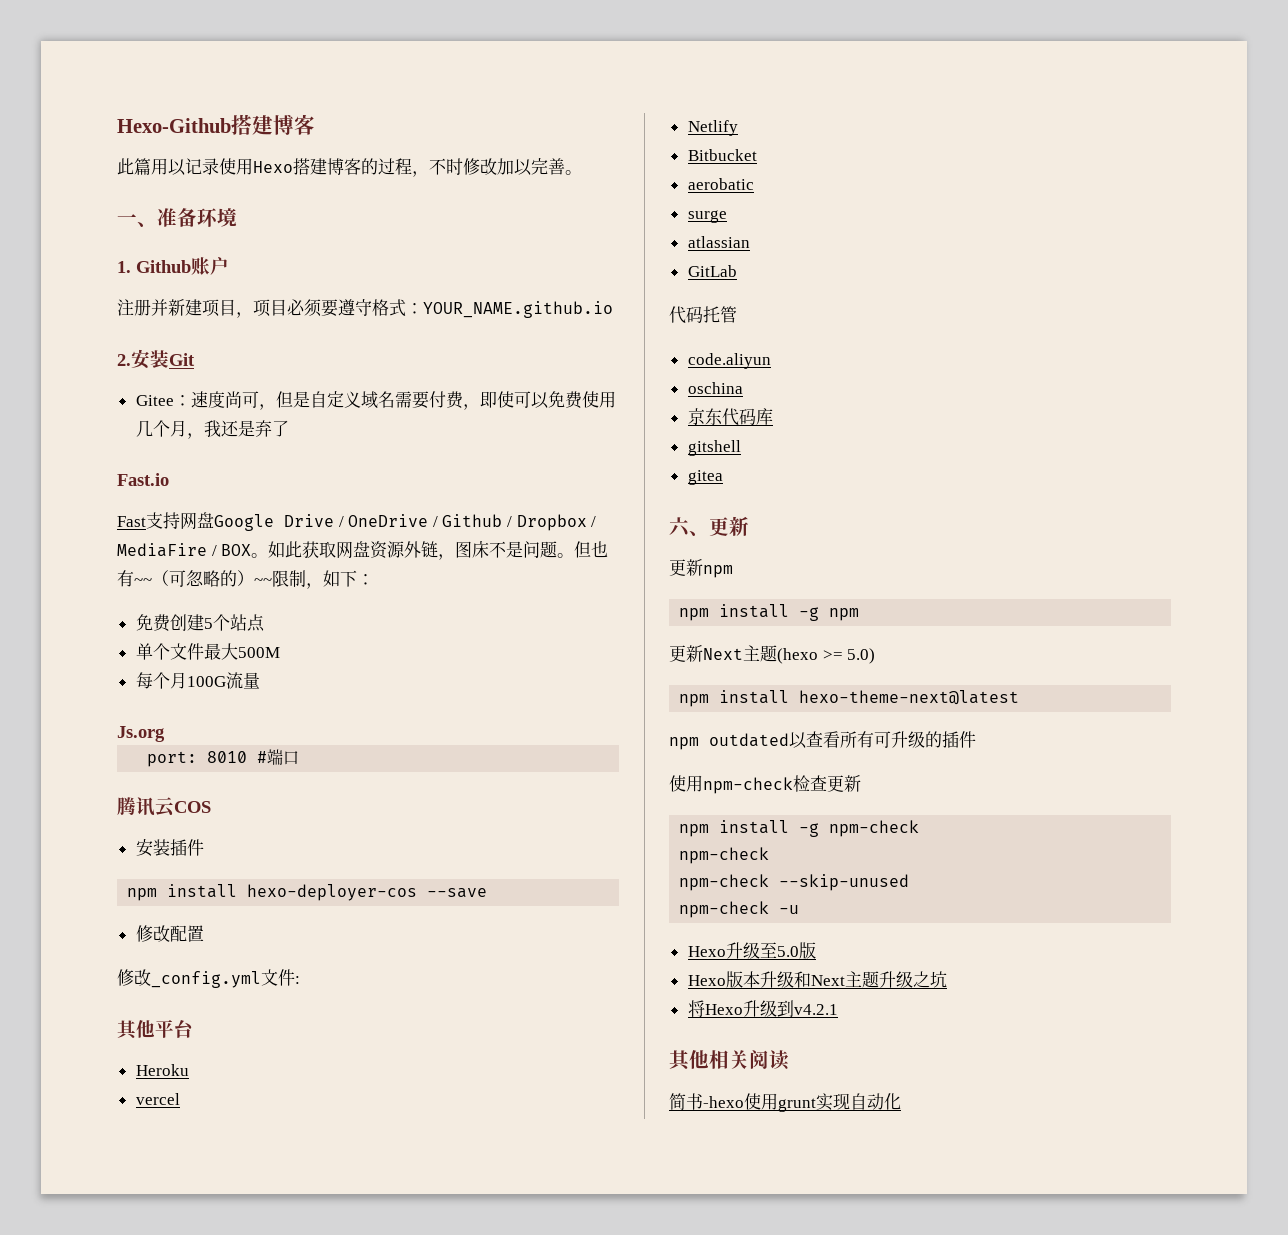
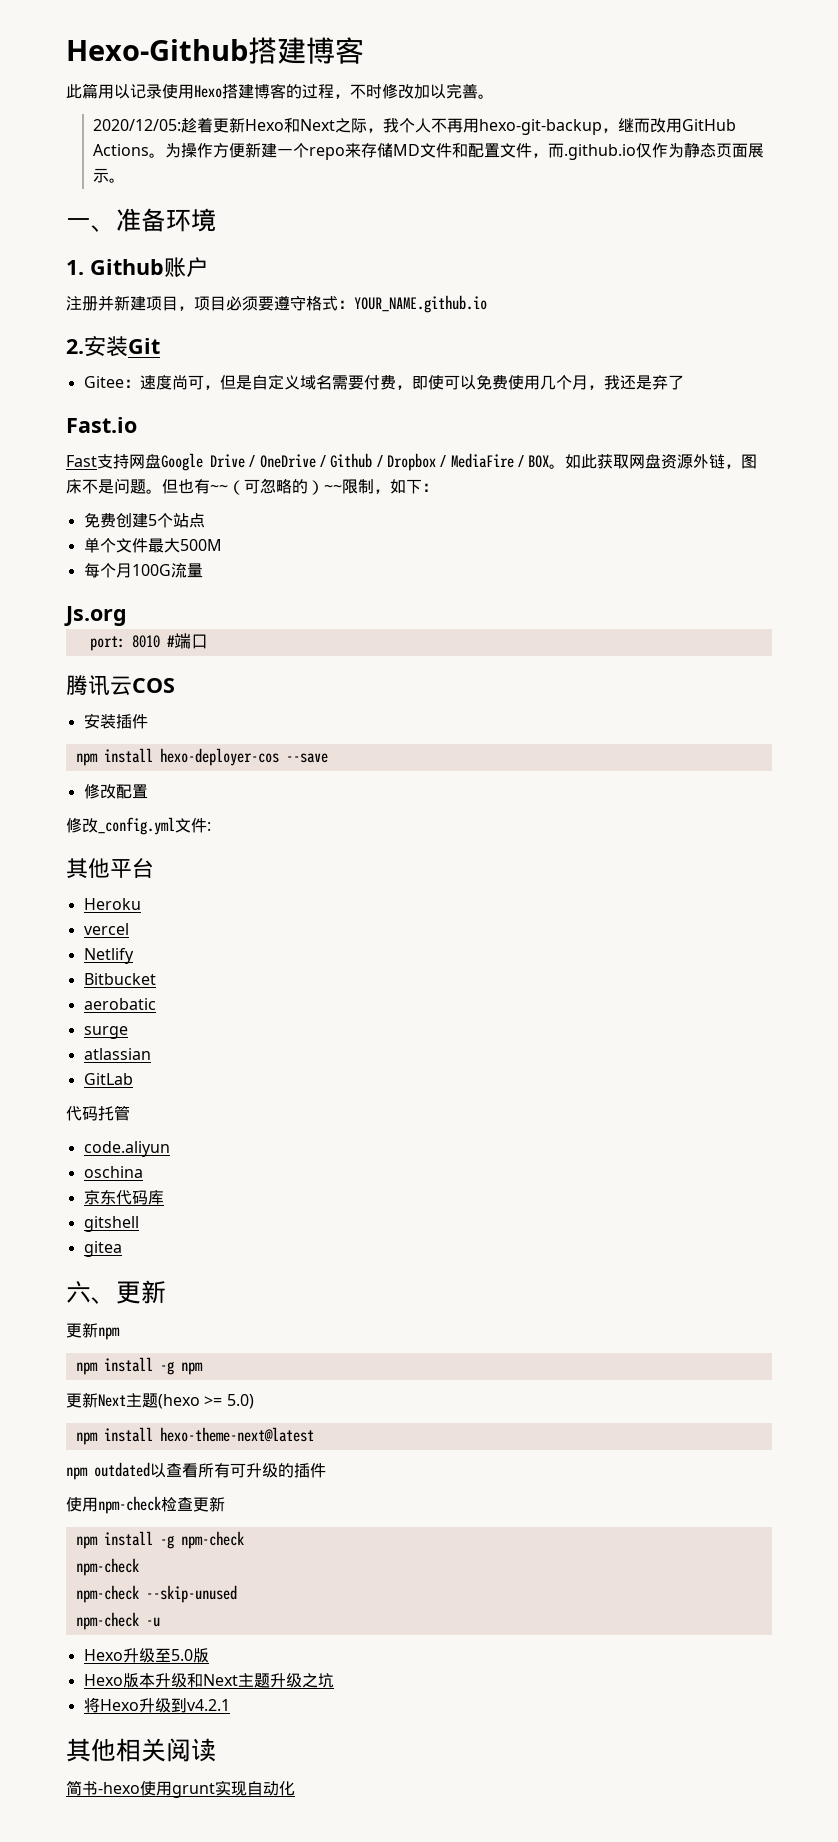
+ 2020/12/05:趁着更新Hexo和Next之际，我个人不再用hexo-git-backup，继而改用GitHub Actions。为操作方便新建一个repo来存储MD文件和配置文件，而.github.io仅作为静态页面展示。

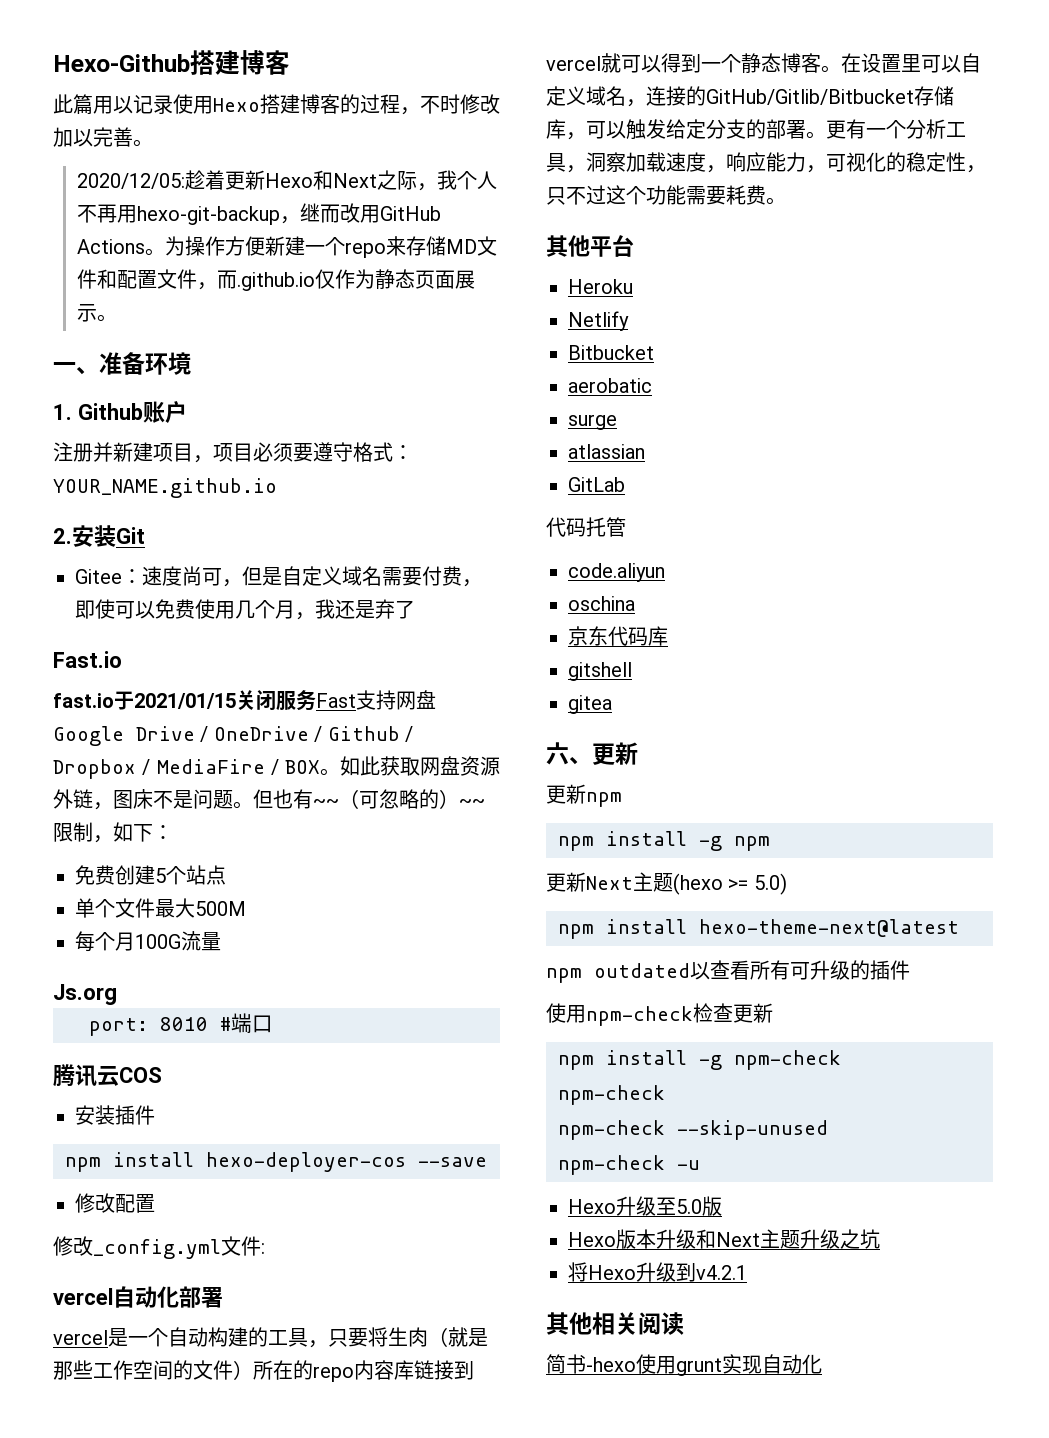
- Fast支持网盘Google Drive / OneDrive / Github / Dropbox / MediaFire / BOX。
+ fast.io于2021/01/15关闭服务Fast支持网盘Google Drive / OneDrive / Github / Dropbox / MediaFire / BOX。
+ vercel自动化部署
+ vercel是一个自动构建的工具，只要将生肉（就是那些工作空间的文件）所在的repo内容库链接到vercel就可以得到一个静态博客。在设置里可以自定义域名，连接的GitHub/Gitlib/Bitbucket存储库，可以触发给定分支的部署。更有一个分析工具，洞察加载速度，响应能力，可视化的稳定性，只不过这个功能需要耗费。
- vercel

